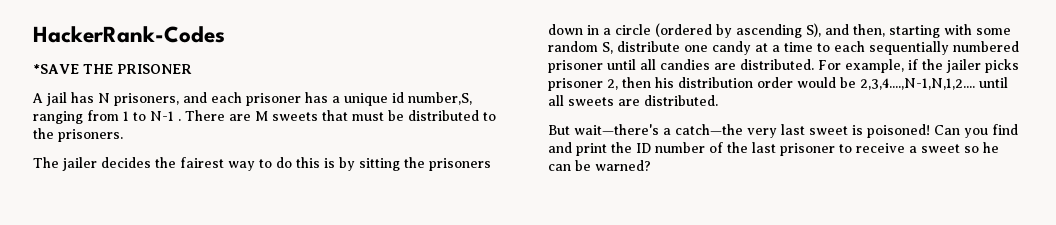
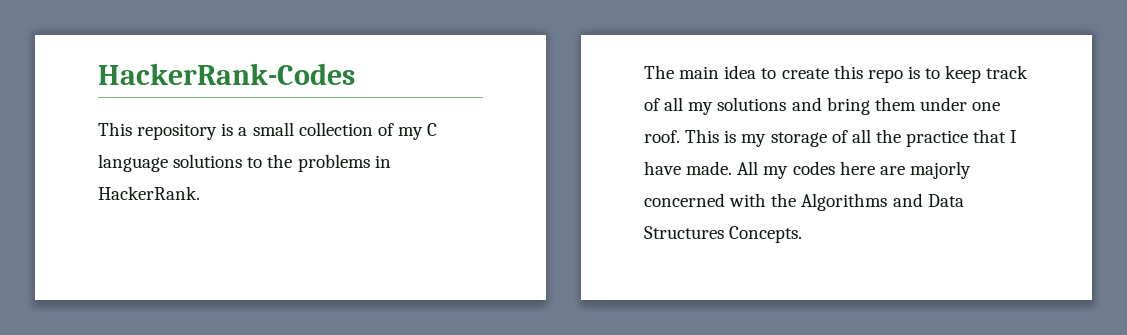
- *SAVE THE PRISONER
- A jail has N prisoners, and each prisoner has a unique id number,S, ranging from 1 to N-1 . There are M sweets that must be distributed to the prisoners.
- The jailer decides the fairest way to do this is by sitting the prisoners down in a circle (ordered by ascending S), and then, starting with some random S, distribute one candy at a time to each sequentially numbered prisoner until all candies are distributed. For example, if the jailer picks prisoner 2, then his distribution order would be 2,3,4....,N-1,N,1,2.... until all sweets are distributed.
- But wait—there's a catch—the very last sweet is poisoned! Can you find and print the ID number of the last prisoner to receive a sweet so he can be warned?
+ This repository is a small collection of my C language solutions to the problems in HackerRank.
+ The main idea to create this repo is to keep track of all my solutions and bring them under one roof. This is my storage of all the practice that I have made. All my codes here are majorly concerned with the Algorithms and Data Structures Concepts.

